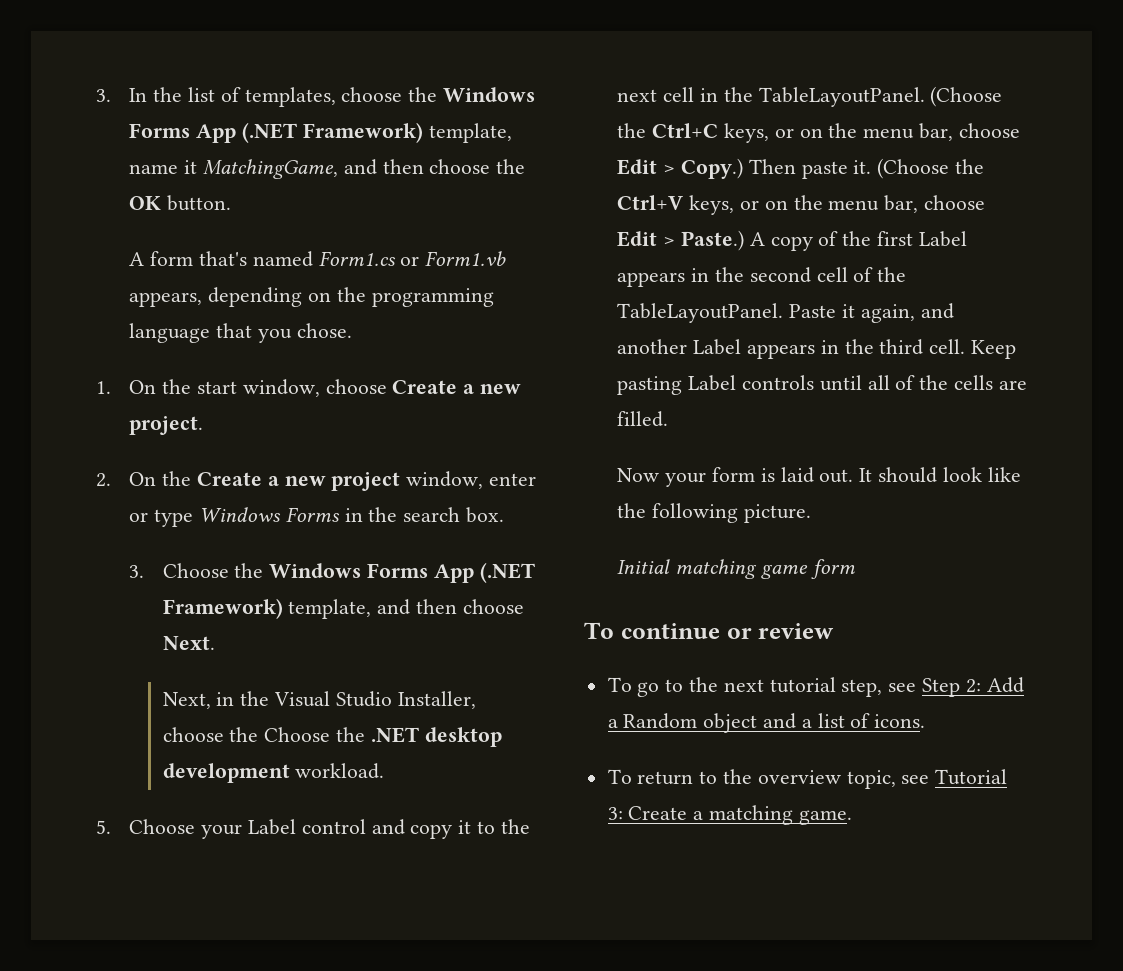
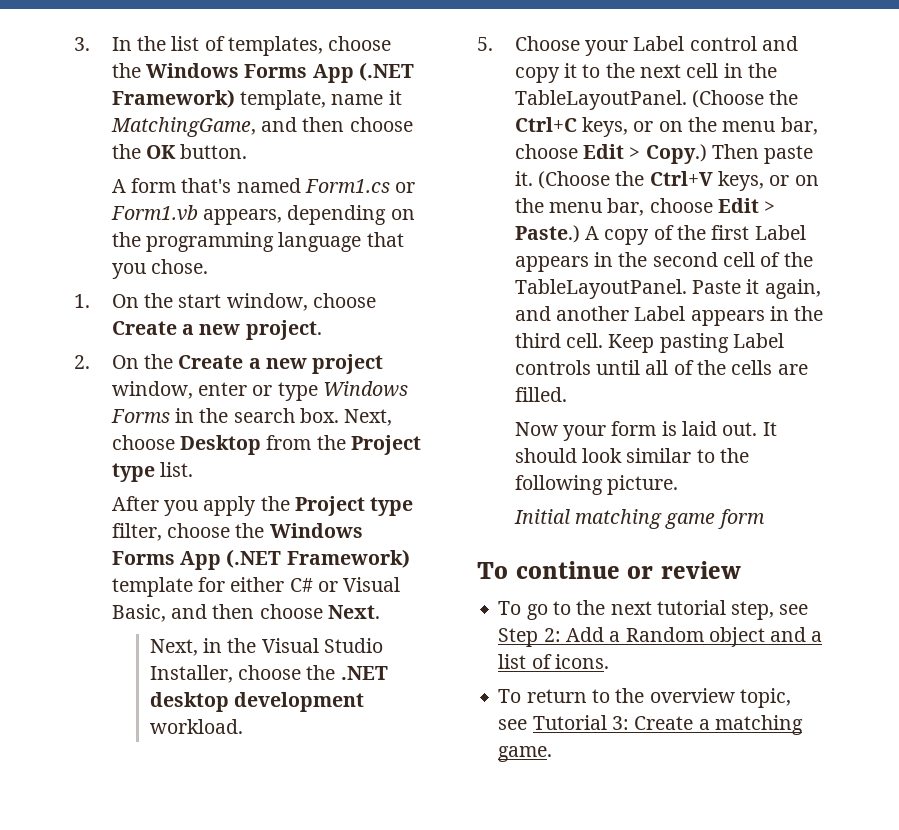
- 2. On the Create a new project window, enter or type Windows Forms in the search box.
- 3. Choose the Windows Forms App (.NET Framework) template, and then choose Next.
+ 2. On the Create a new project window, enter or type Windows Forms in the search box. Next, choose Desktop from the Project type list.
+ After you apply the Project type filter, choose the Windows Forms App (.NET Framework) template for either C# or Visual Basic, and then choose Next.
- Next, in the Visual Studio Installer, choose the Choose the .NET desktop development workload.
+ Next, in the Visual Studio Installer, choose the .NET desktop development workload.
- It should look like the following picture.
+ It should look similar to the following picture.

